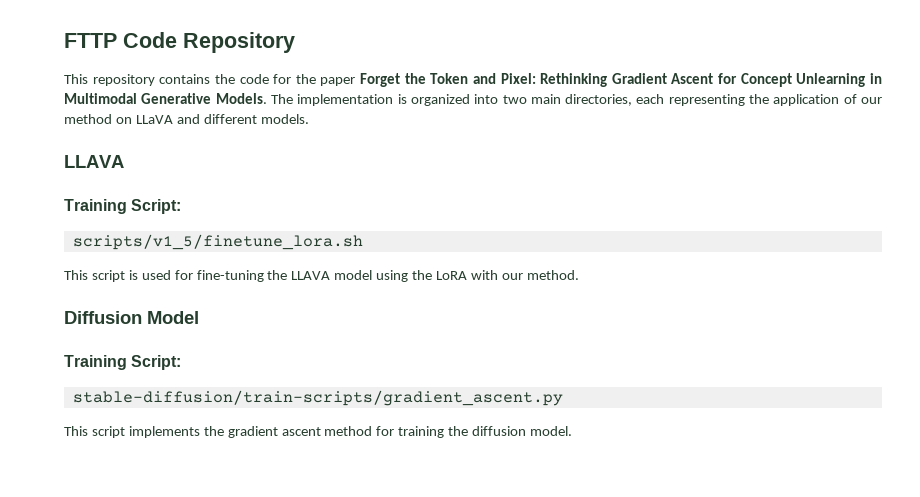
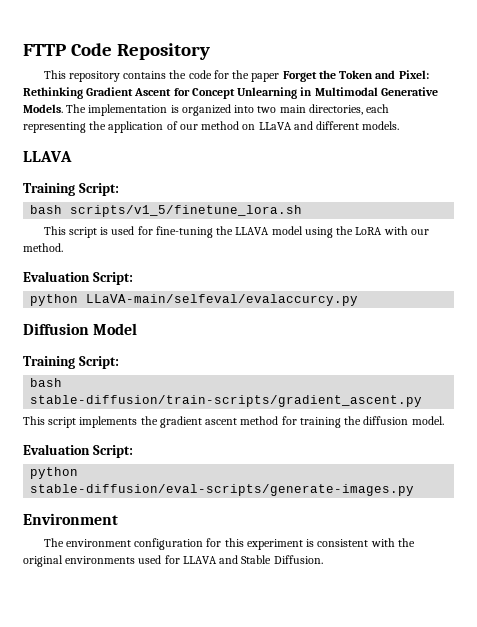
- scripts/v1_5/finetune_lora.sh
+ bash scripts/v1_5/finetune_lora.sh
  This script is used for fine-tuning the LLAVA model using the LoRA with our method.
+ Evaluation Script:
+ python LLaVA-main/selfeval/evalaccurcy.py
- stable-diffusion/train-scripts/gradient_ascent.py
+ bash stable-diffusion/train-scripts/gradient_ascent.py
  This script implements the gradient ascent method for training the diffusion model.
+ Evaluation Script:
+ python stable-diffusion/eval-scripts/generate-images.py
+ Environment
+ The environment configuration for this experiment is consistent with the original environments used for LLAVA and Stable Diffusion.

